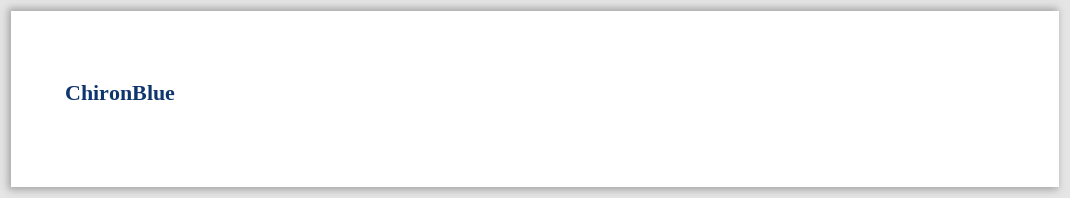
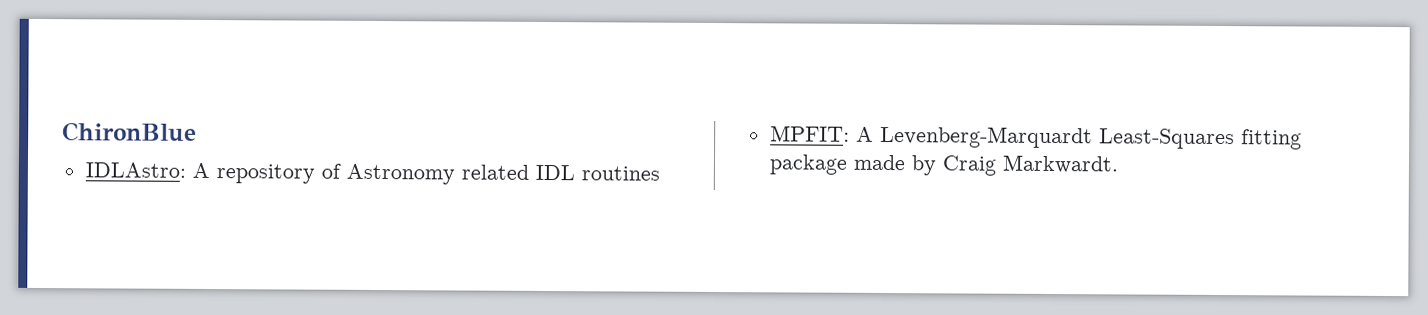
+ IDLAstro: A repository of Astronomy related IDL routines
+ MPFIT: A Levenberg-Marquardt Least-Squares fitting package made by Craig Markwardt.

